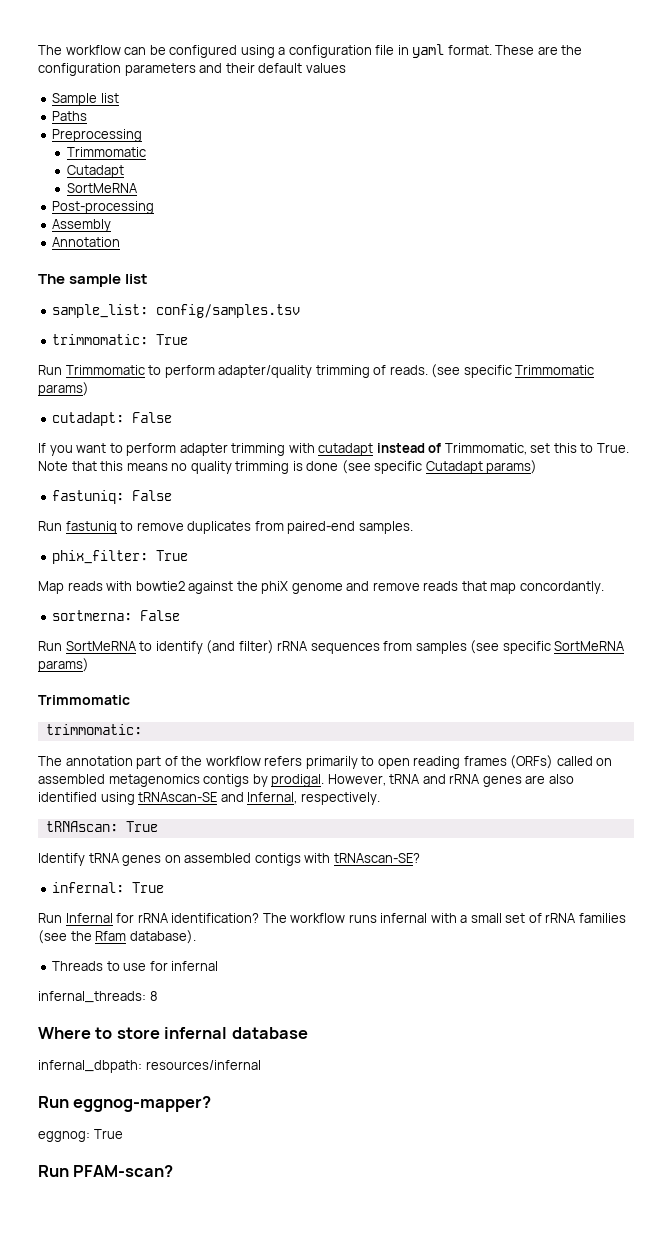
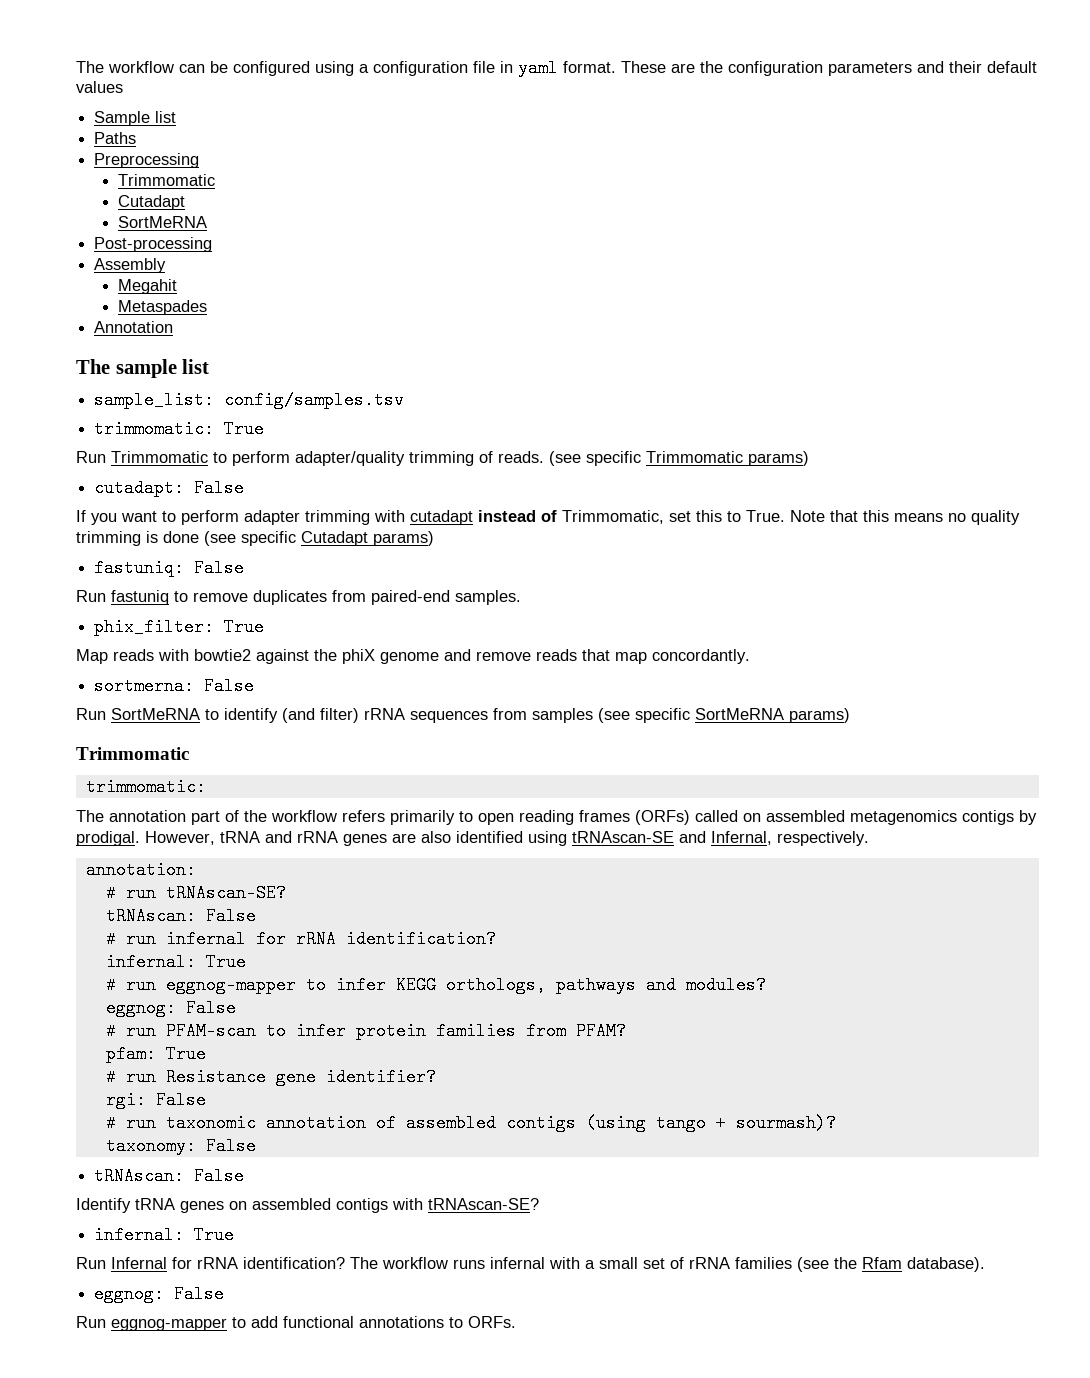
+ Megahit
+ Metaspades
- tRNAscan: True
+ annotation:
+ # run tRNAscan-SE?
+ tRNAscan: False
+ # run infernal for rRNA identification?
+ infernal: True
+ # run eggnog-mapper to infer KEGG orthologs, pathways and modules?
+ eggnog: False
+ # run PFAM-scan to infer protein families from PFAM?
+ pfam: True
+ # run Resistance gene identifier?
+ rgi: False
+ # run taxonomic annotation of assembled contigs (using tango + sourmash)?
+ taxonomy: False
+ tRNAscan: False
  The workflow runs infernal with a small set of rRNA families (see the Rfam database).
- Threads to use for infernal
- infernal_threads: 8
- Where to store infernal database
- infernal_dbpath: resources/infernal
- Run eggnog-mapper?
- eggnog: True
- Run PFAM-scan?
+ eggnog: False
+ Run eggnog-mapper to add functional annotations to ORFs.

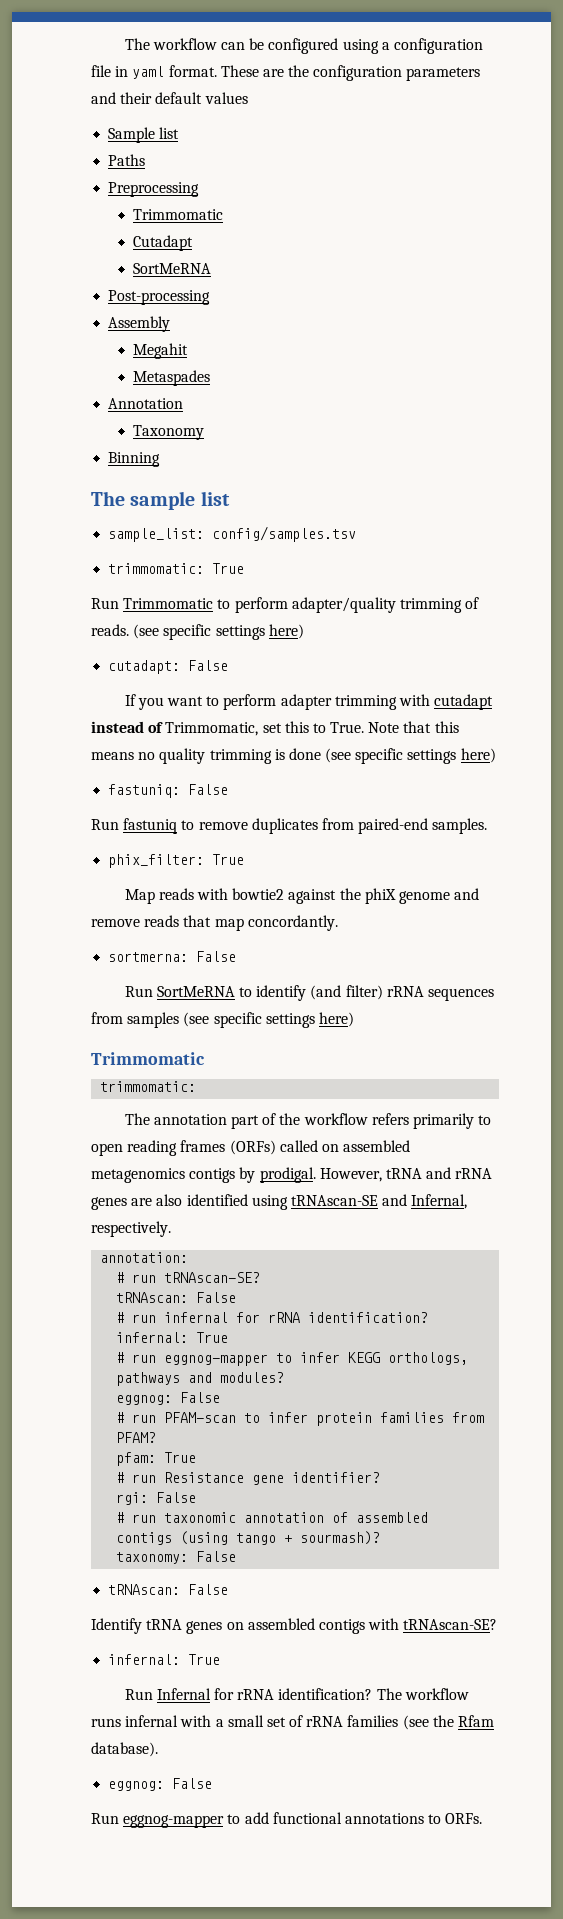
+ Taxonomy
+ Binning
- Run Trimmomatic to perform adapter/quality trimming of reads. (see specific Trimmomatic params)
+ Run Trimmomatic to perform adapter/quality trimming of reads. (see specific settings here)
- Note that this means no quality trimming is done (see specific Cutadapt params)
+ Note that this means no quality trimming is done (see specific settings here)
- Run SortMeRNA to identify (and filter) rRNA sequences from samples (see specific SortMeRNA params)
+ Run SortMeRNA to identify (and filter) rRNA sequences from samples (see specific settings here)

